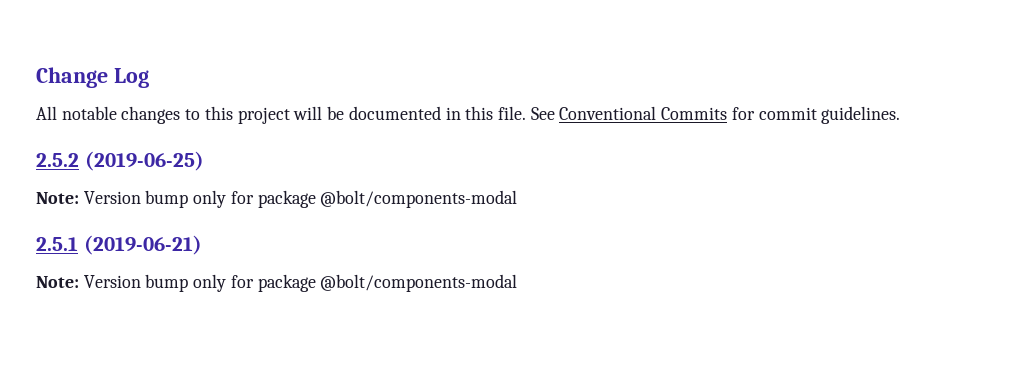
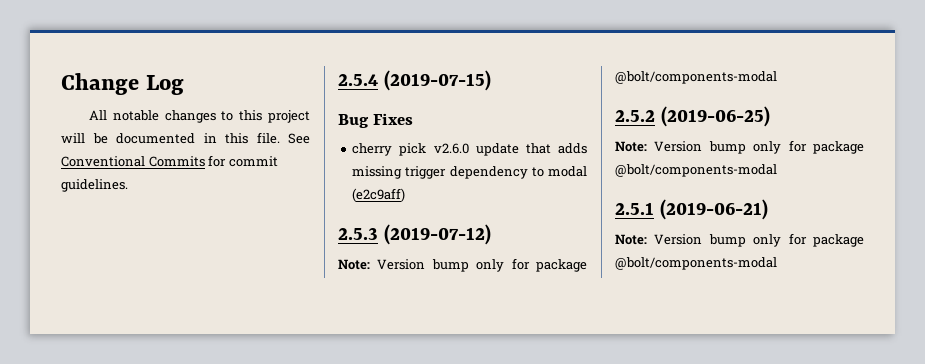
+ 2.5.4 (2019-07-15)
+ Bug Fixes
+ cherry pick v2.6.0 update that adds missing trigger dependency to modal (e2c9aff)
+ 2.5.3 (2019-07-12)
+ Note: Version bump only for package @bolt/components-modal

